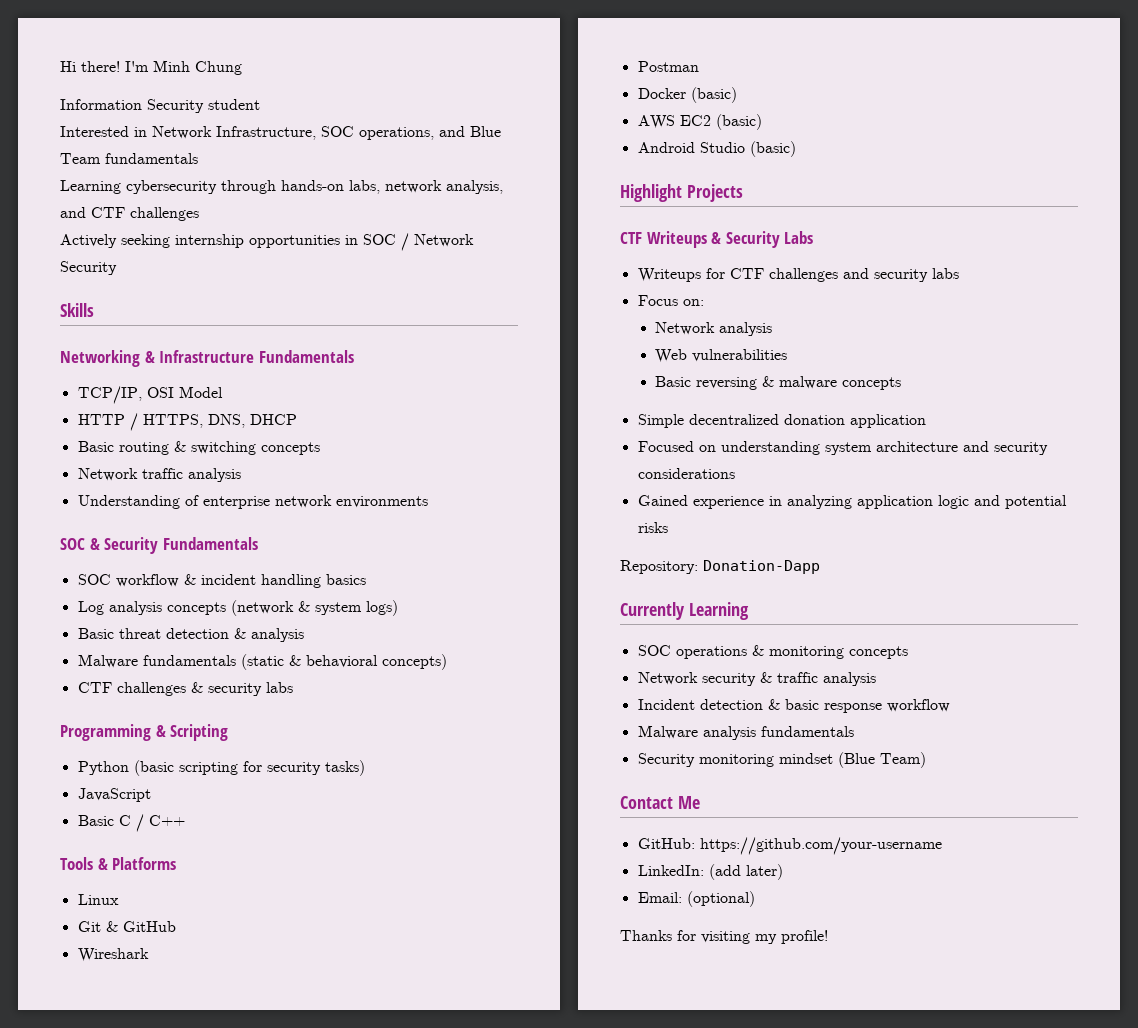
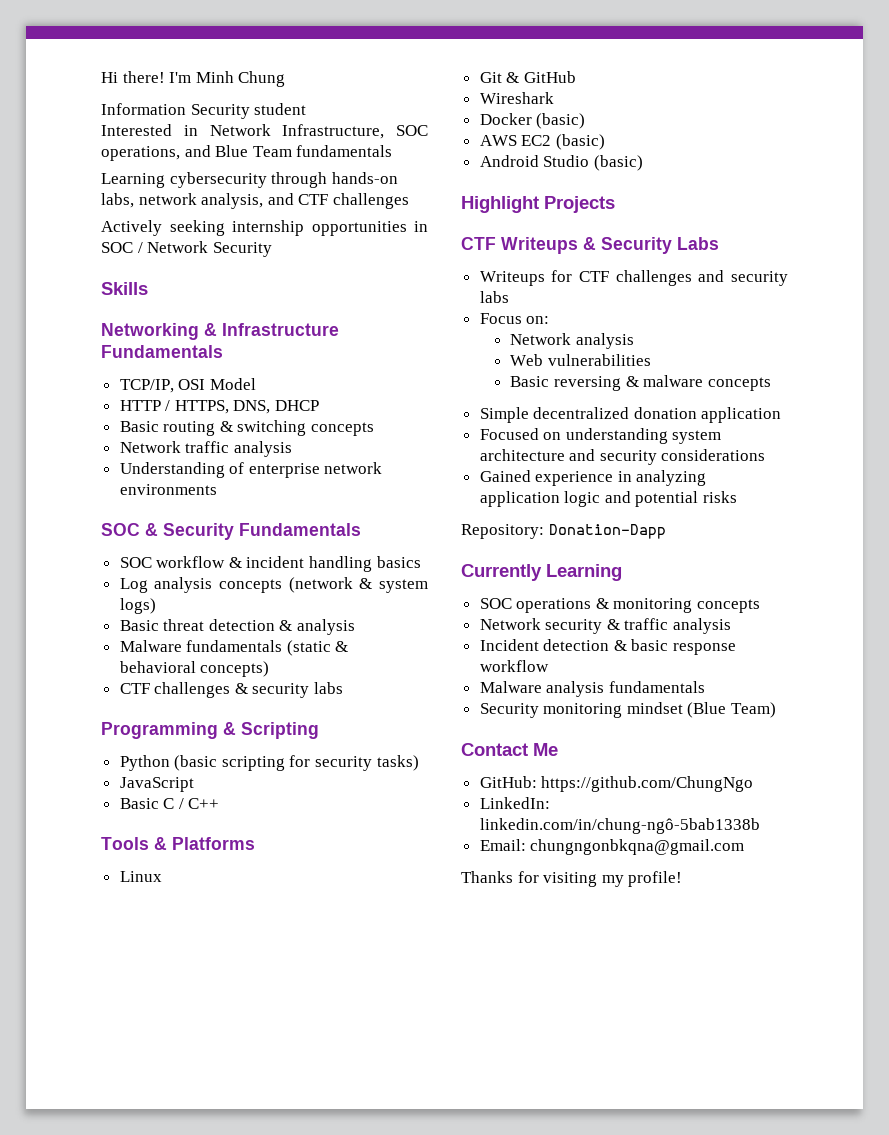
- Postman
- GitHub: https://github.com/your-username
+ GitHub: https://github.com/ChungNgo
- LinkedIn: (add later)
+ LinkedIn: linkedin.com/in/chung-ngô-5bab1338b
- Email: (optional)
+ Email: chungngonbkqna@gmail.com

